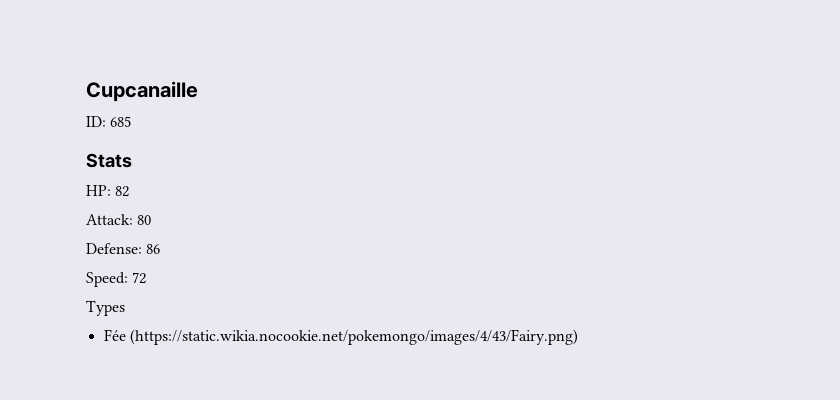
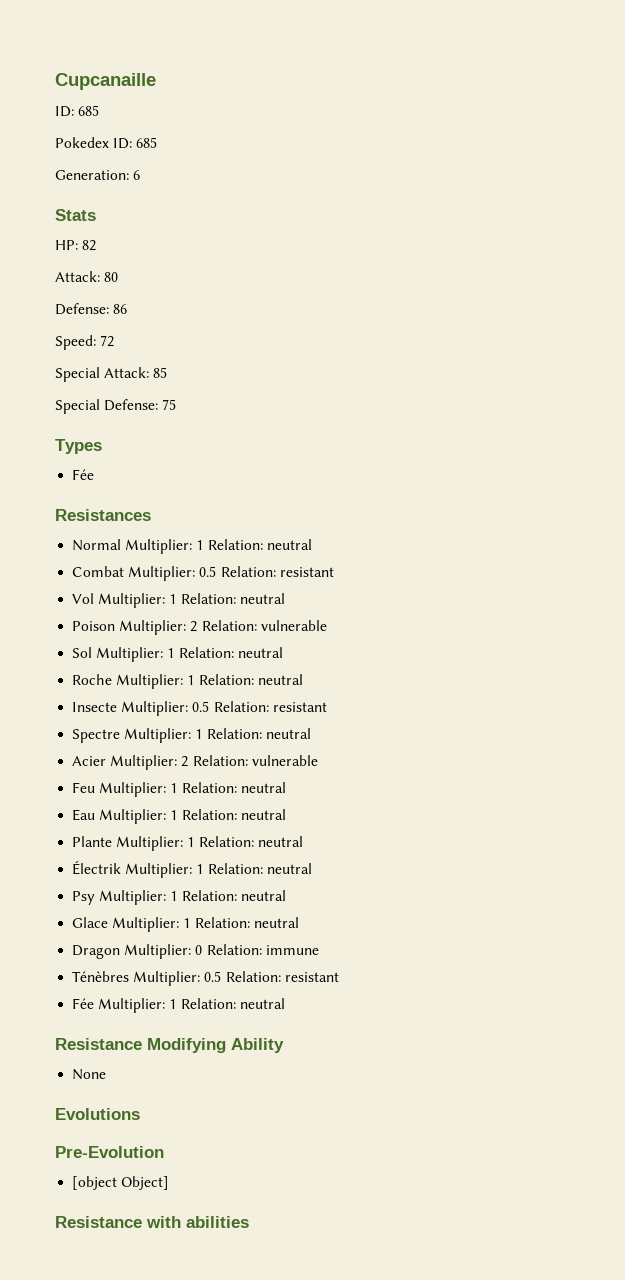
+ Pokedex ID: 685
+ Generation: 6
+ Special Attack: 85
+ Special Defense: 75
  Types
- Fée (https://static.wikia.nocookie.net/pokemongo/images/4/43/Fairy.png)
+ Fée
+ Resistances
+ Normal Multiplier: 1 Relation: neutral
+ Combat Multiplier: 0.5 Relation: resistant
+ Vol Multiplier: 1 Relation: neutral
+ Poison Multiplier: 2 Relation: vulnerable
+ Sol Multiplier: 1 Relation: neutral
+ Roche Multiplier: 1 Relation: neutral
+ Insecte Multiplier: 0.5 Relation: resistant
+ Spectre Multiplier: 1 Relation: neutral
+ Acier Multiplier: 2 Relation: vulnerable
+ Feu Multiplier: 1 Relation: neutral
+ Eau Multiplier: 1 Relation: neutral
+ Plante Multiplier: 1 Relation: neutral
+ Électrik Multiplier: 1 Relation: neutral
+ Psy Multiplier: 1 Relation: neutral
+ Glace Multiplier: 1 Relation: neutral
+ Dragon Multiplier: 0 Relation: immune
+ Ténèbres Multiplier: 0.5 Relation: resistant
+ Fée Multiplier: 1 Relation: neutral
+ Resistance Modifying Ability
+ None
+ Evolutions
+ Pre-Evolution
+ [object Object]
+ Resistance with abilities

